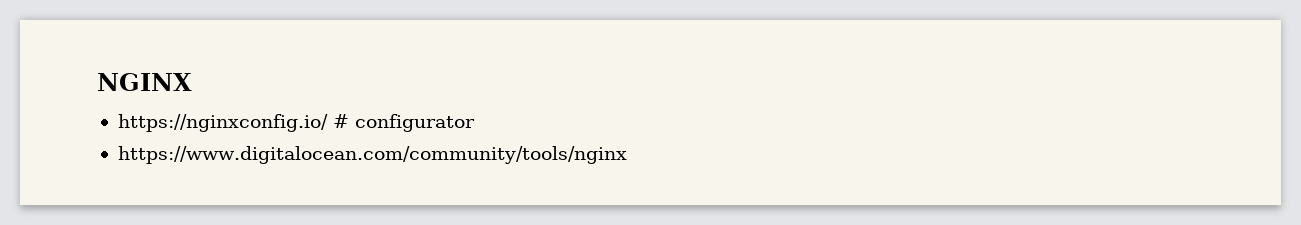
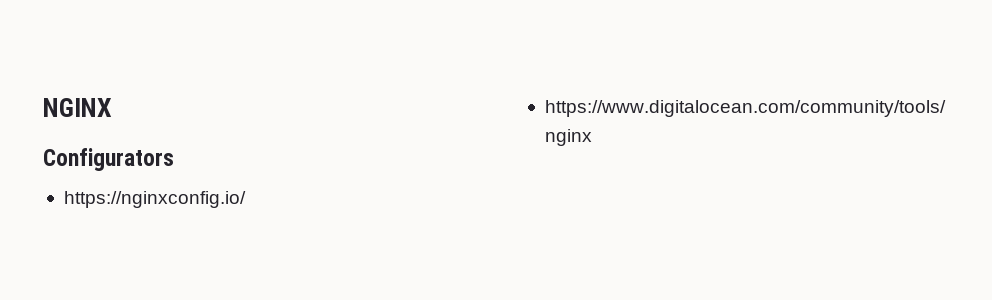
+ Configurators
- https://nginxconfig.io/ # configurator
+ https://nginxconfig.io/

